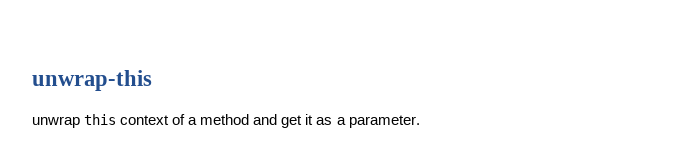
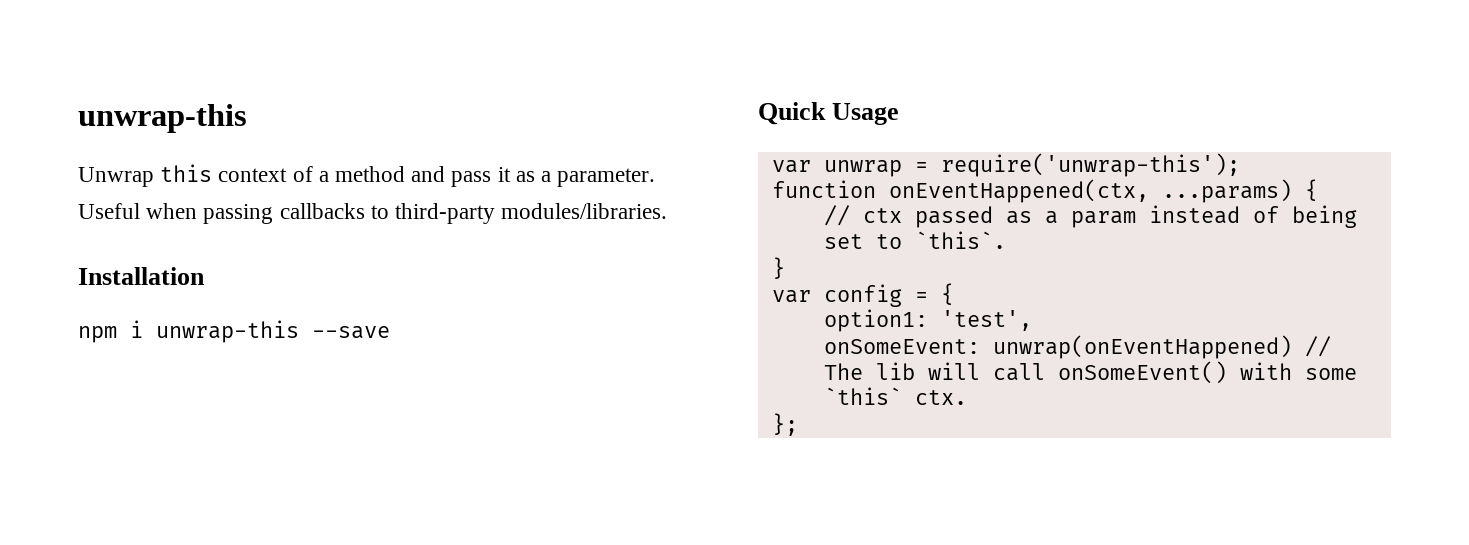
- unwrap this context of a method and get it as a parameter.
+ Unwrap this context of a method and pass it as a parameter.
+ Useful when passing callbacks to third-party modules/libraries.
+ Installation
+ npm i unwrap-this --save
+ Quick Usage
+ var unwrap = require('unwrap-this');
+ function onEventHappened(ctx, ...params) {
+ // ctx passed as a param instead of being set to `this`.
+ }
+ var config = {
+ option1: 'test',
+ onSomeEvent: unwrap(onEventHappened) // The lib will call onSomeEvent() with some `this` ctx.
+ };

